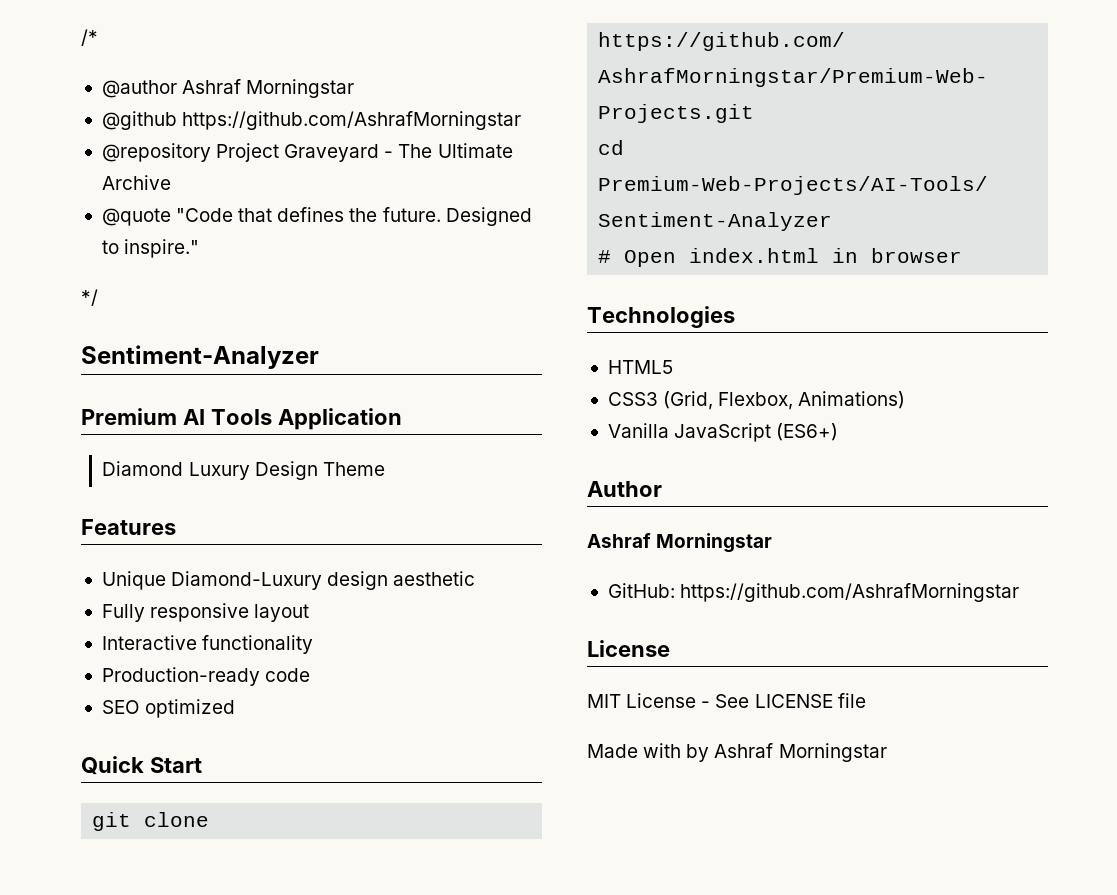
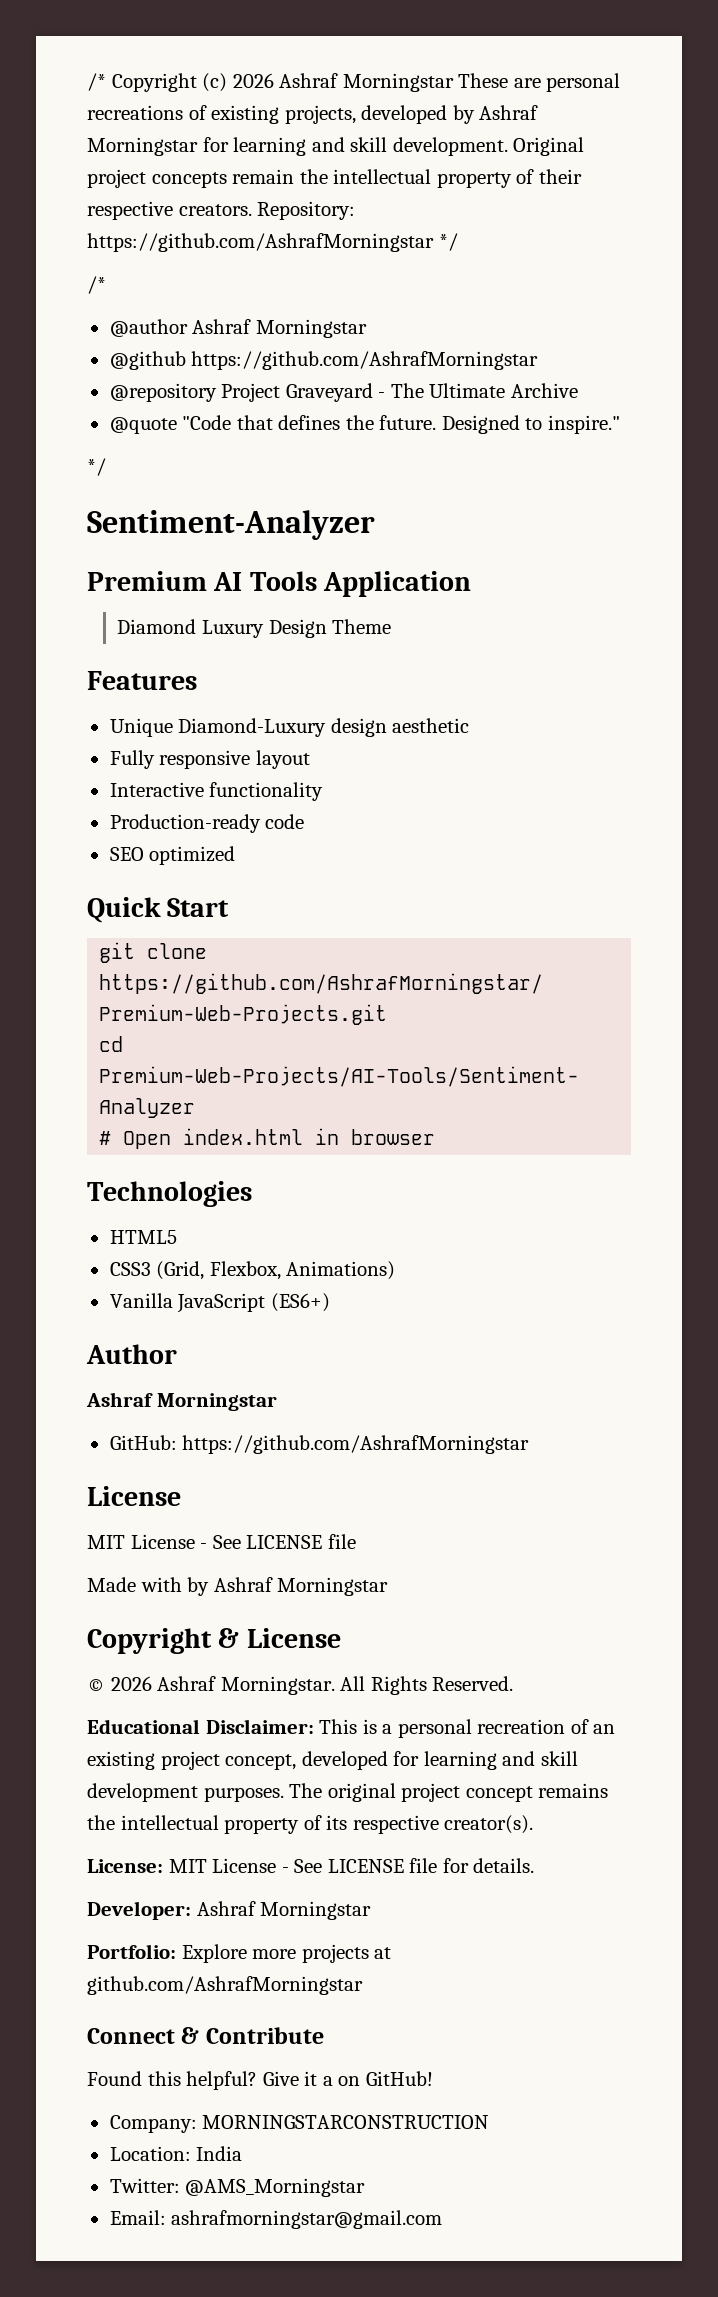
+ /* Copyright (c) 2026 Ashraf Morningstar These are personal recreations of existing projects, developed by Ashraf Morningstar for learning and skill development. Original project concepts remain the intellectual property of their respective creators. Repository: https://github.com/AshrafMorningstar */
+ Copyright & License
+ © 2026 Ashraf Morningstar. All Rights Reserved.
+ Educational Disclaimer: This is a personal recreation of an existing project concept, developed for learning and skill development purposes. The original project concept remains the intellectual property of its respective creator(s).
+ License: MIT License - See LICENSE file for details.
+ Developer: Ashraf Morningstar
+ Portfolio: Explore more projects at github.com/AshrafMorningstar
+ Connect & Contribute
+ Found this helpful? Give it a on GitHub!
+ Company: MORNINGSTARCONSTRUCTION
+ Location: India
+ Twitter: @AMS_Morningstar
+ Email: ashrafmorningstar@gmail.com

